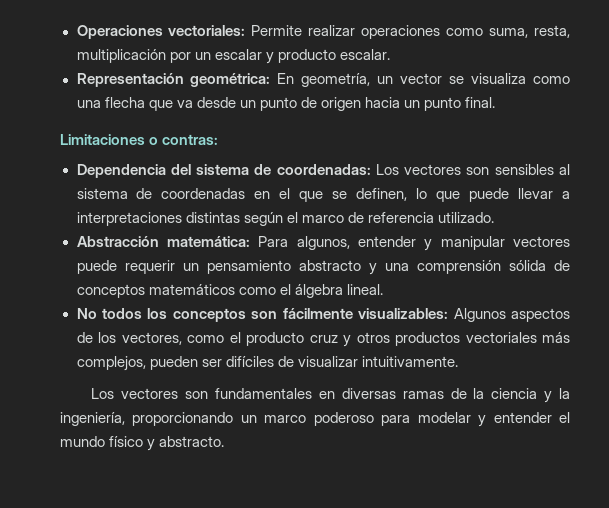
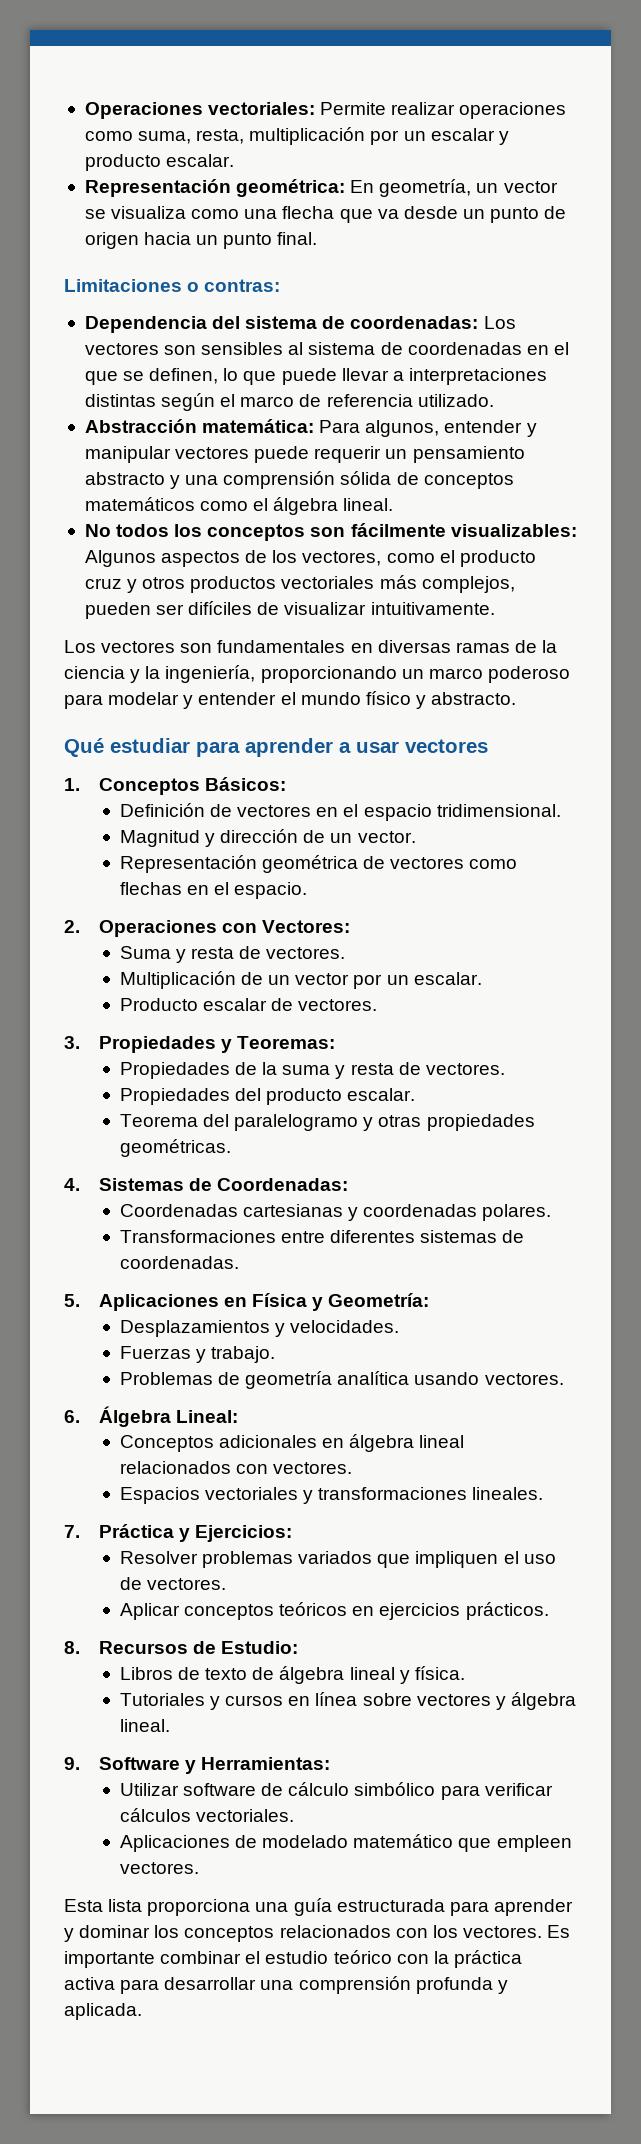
+ Qué estudiar para aprender a usar vectores
+ 1. Conceptos Básicos:
+ Definición de vectores en el espacio tridimensional.
+ Magnitud y dirección de un vector.
+ Representación geométrica de vectores como flechas en el espacio.
+ 2. Operaciones con Vectores:
+ Suma y resta de vectores.
+ Multiplicación de un vector por un escalar.
+ Producto escalar de vectores.
+ 3. Propiedades y Teoremas:
+ Propiedades de la suma y resta de vectores.
+ Propiedades del producto escalar.
+ Teorema del paralelogramo y otras propiedades geométricas.
+ 4. Sistemas de Coordenadas:
+ Coordenadas cartesianas y coordenadas polares.
+ Transformaciones entre diferentes sistemas de coordenadas.
+ 5. Aplicaciones en Física y Geometría:
+ Desplazamientos y velocidades.
+ Fuerzas y trabajo.
+ Problemas de geometría analítica usando vectores.
+ 6. Álgebra Lineal:
+ Conceptos adicionales en álgebra lineal relacionados con vectores.
+ Espacios vectoriales y transformaciones lineales.
+ 7. Práctica y Ejercicios:
+ Resolver problemas variados que impliquen el uso de vectores.
+ Aplicar conceptos teóricos en ejercicios prácticos.
+ 8. Recursos de Estudio:
+ Libros de texto de álgebra lineal y física.
+ Tutoriales y cursos en línea sobre vectores y álgebra lineal.
+ 9. Software y Herramientas:
+ Utilizar software de cálculo simbólico para verificar cálculos vectoriales.
+ Aplicaciones de modelado matemático que empleen vectores.
+ Esta lista proporciona una guía estructurada para aprender y dominar los conceptos relacionados con los vectores. Es importante combinar el estudio teórico con la práctica activa para desarrollar una comprensión profunda y aplicada.

